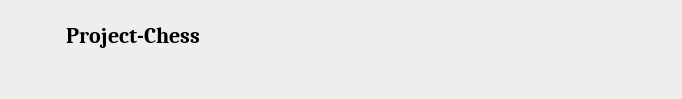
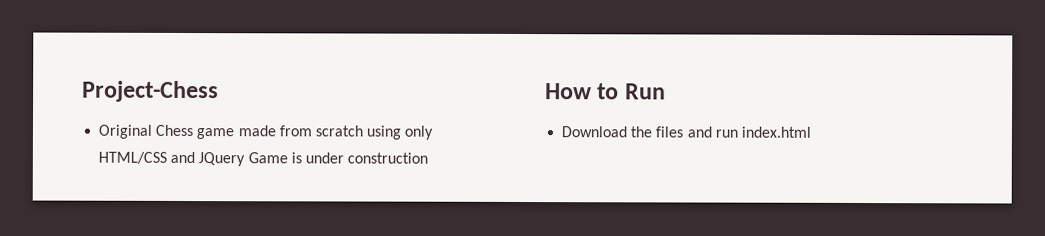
+ Original Chess game made from scratch using only HTML/CSS and JQuery Game is under construction
+ How to Run
+ Download the files and run index.html

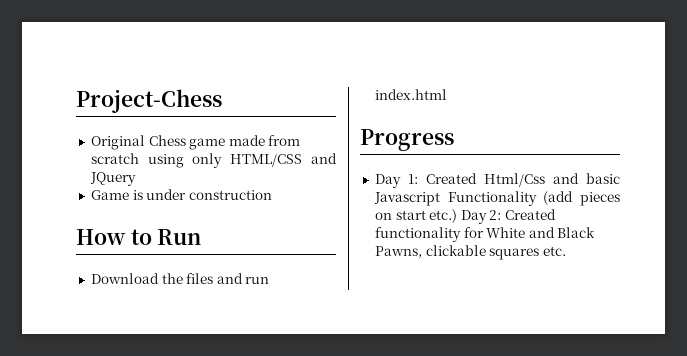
- Original Chess game made from scratch using only HTML/CSS and JQuery Game is under construction
+ Original Chess game made from scratch using only HTML/CSS and JQuery
+ Game is under construction
+ Progress
+ Day 1: Created Html/Css and basic Javascript Functionality (add pieces on start etc.) Day 2: Created functionality for White and Black Pawns, clickable squares etc.

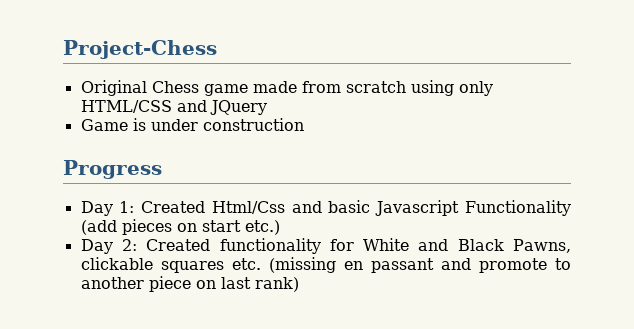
- How to Run
- Download the files and run index.html
- Day 1: Created Html/Css and basic Javascript Functionality (add pieces on start etc.) Day 2: Created functionality for White and Black Pawns, clickable squares etc.
+ Day 1: Created Html/Css and basic Javascript Functionality (add pieces on start etc.)
+ Day 2: Created functionality for White and Black Pawns, clickable squares etc. (missing en passant and promote to another piece on last rank)

